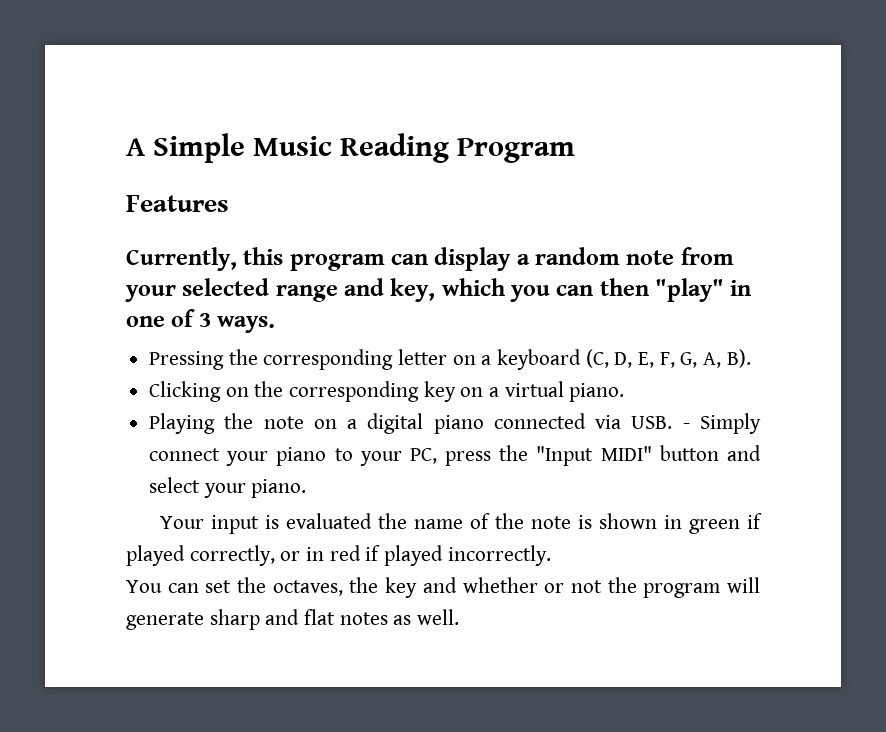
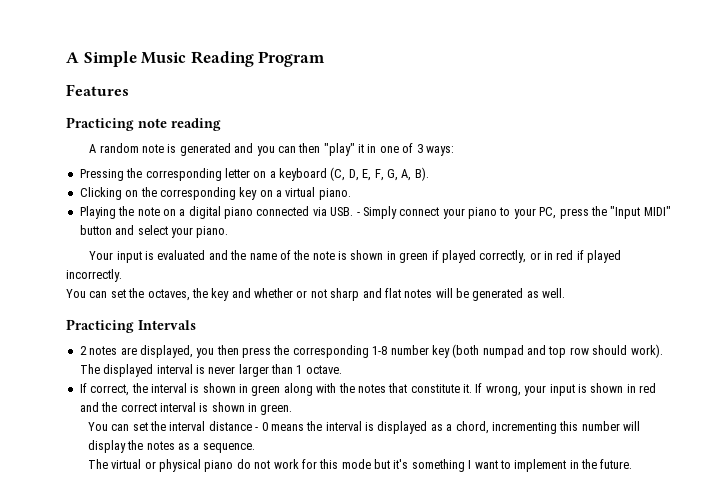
- Currently, this program can display a random note from your selected range and key, which you can then "play" in one of 3 ways.
+ Practicing note reading
+ A random note is generated and you can then "play" it in one of 3 ways:
- Your input is evaluated the name of the note is shown in green if played correctly, or in red if played incorrectly.
+ Your input is evaluated and the name of the note is shown in green if played correctly, or in red if played incorrectly.
- You can set the octaves, the key and whether or not the program will generate sharp and flat notes as well.
+ You can set the octaves, the key and whether or not sharp and flat notes will be generated as well.
+ Practicing Intervals
+ 2 notes are displayed, you then press the corresponding 1-8 number key (both numpad and top row should work). The displayed interval is never larger than 1 octave.
+ If correct, the interval is shown in green along with the notes that constitute it. If wrong, your input is shown in red and the correct interval is shown in green.
+ You can set the interval distance - 0 means the interval is displayed as a chord, incrementing this number will display the notes as a sequence.
+ The virtual or physical piano do not work for this mode but it's something I want to implement in the future.

